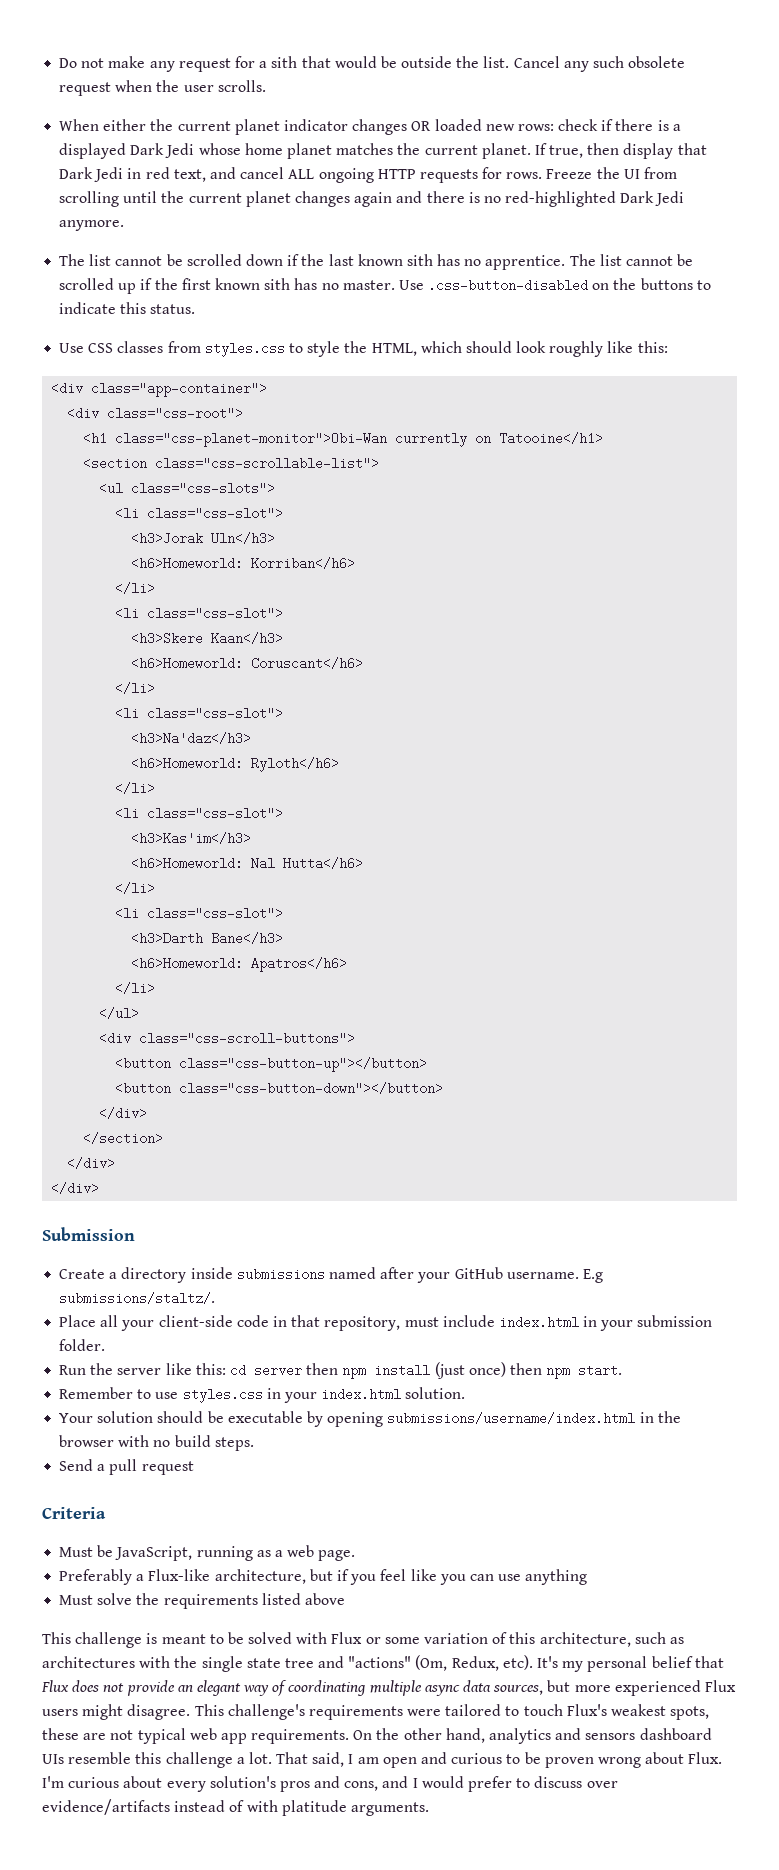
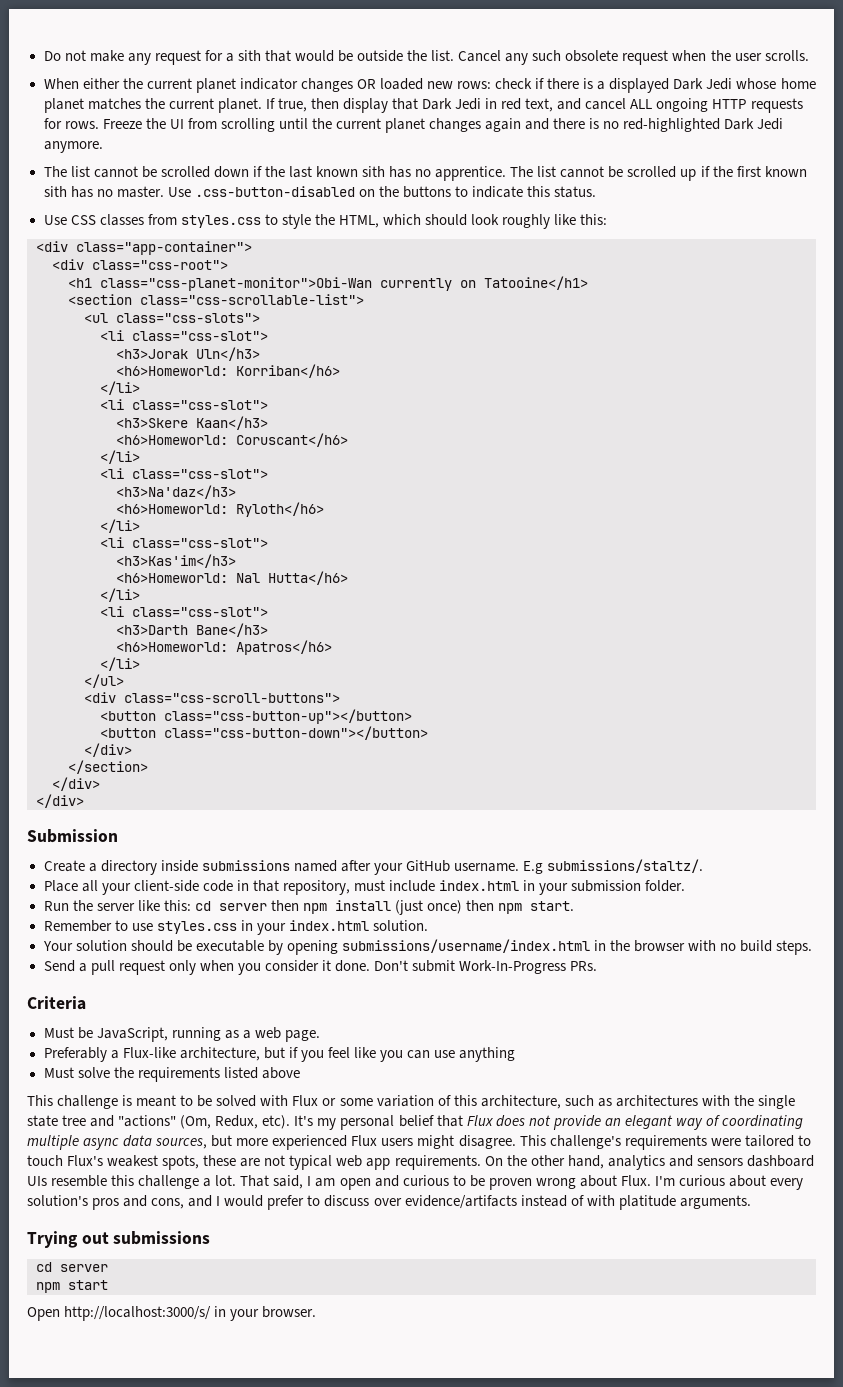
- Send a pull request
+ Send a pull request only when you consider it done. Don't submit Work-In-Progress PRs.
+ Trying out submissions
+ cd server
+ npm start
+ Open http://localhost:3000/s/ in your browser.

